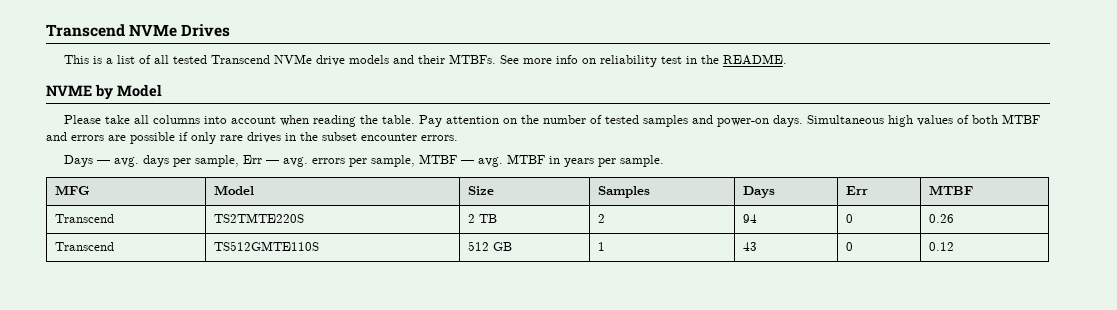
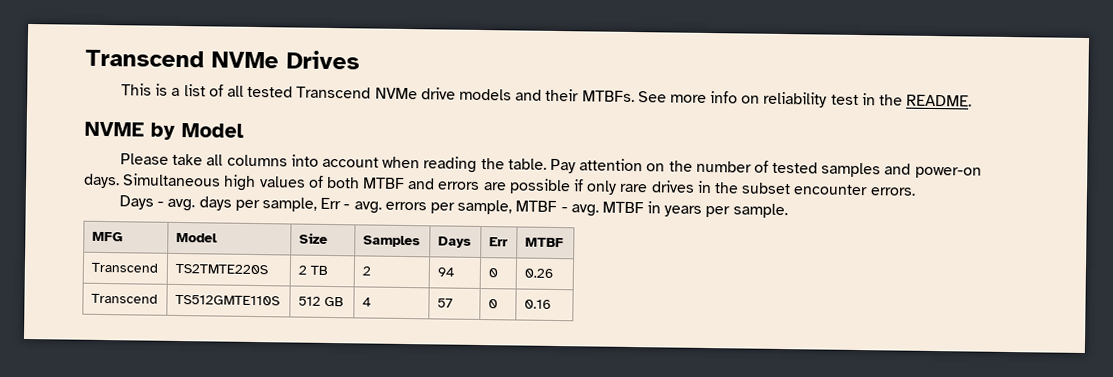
- Days — avg. days per sample, Err — avg. errors per sample, MTBF — avg.
+ Days - avg. days per sample, Err - avg. errors per sample, MTBF - avg.
- Transcend | TS512GMTE110S | 512 GB | 1 | 43 | 0 | 0.12
+ Transcend | TS512GMTE110S | 512 GB | 4 | 57 | 0 | 0.16

